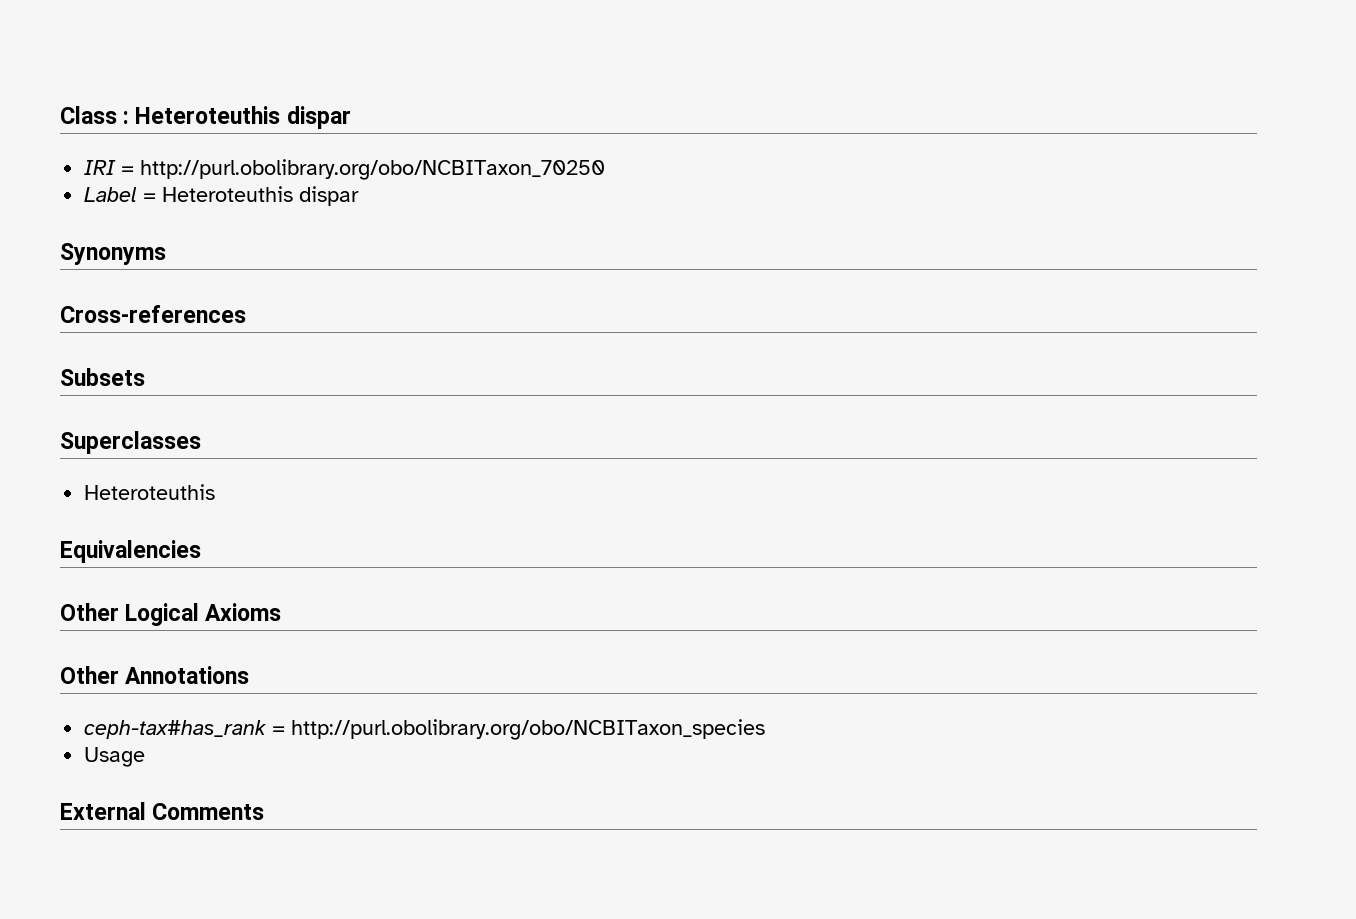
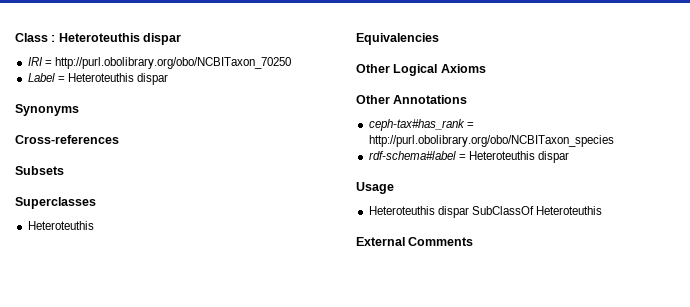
+ rdf-schema#label = Heteroteuthis dispar
  Usage
+ Heteroteuthis dispar SubClassOf Heteroteuthis

